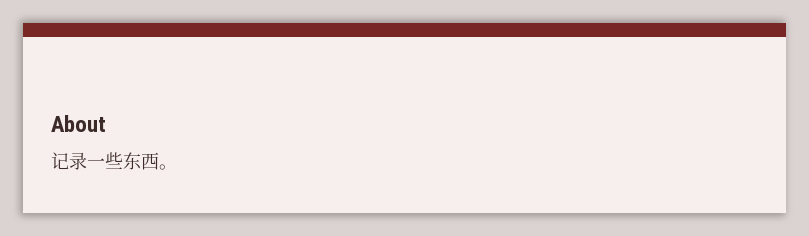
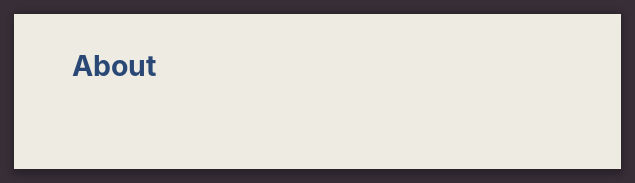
- 记录一些东西。

